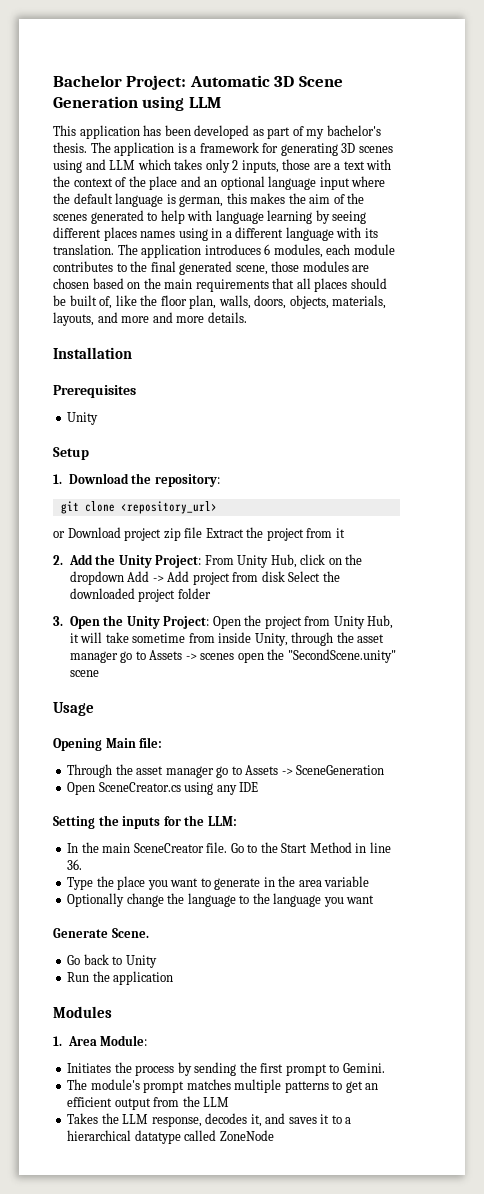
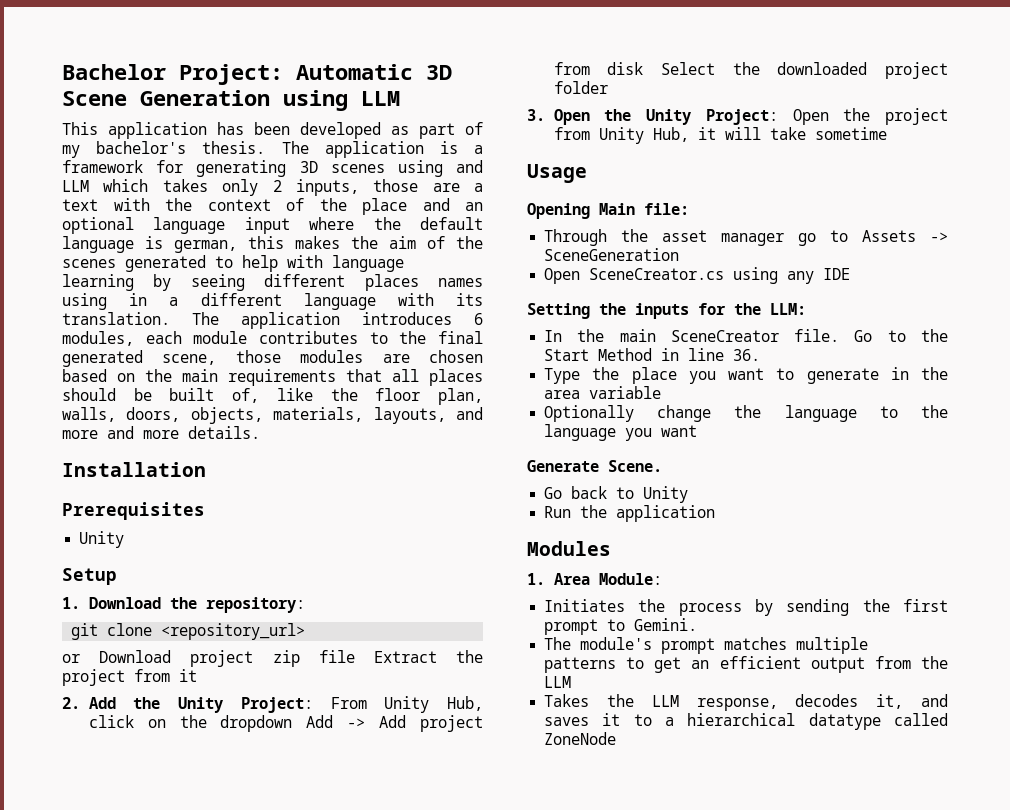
- 3. Open the Unity Project: Open the project from Unity Hub, it will take sometime from inside Unity, through the asset manager go to Assets -> scenes open the "SecondScene.unity" scene
+ 3. Open the Unity Project: Open the project from Unity Hub, it will take sometime

